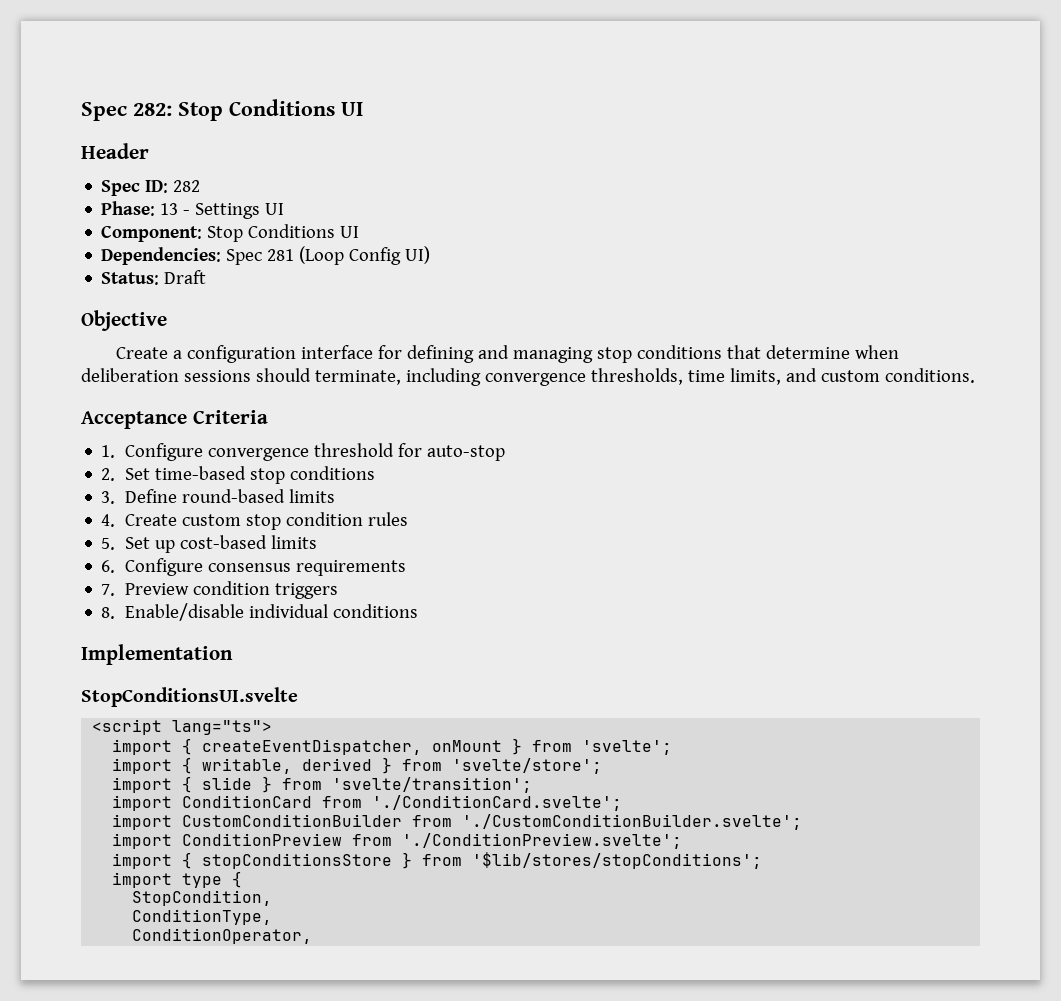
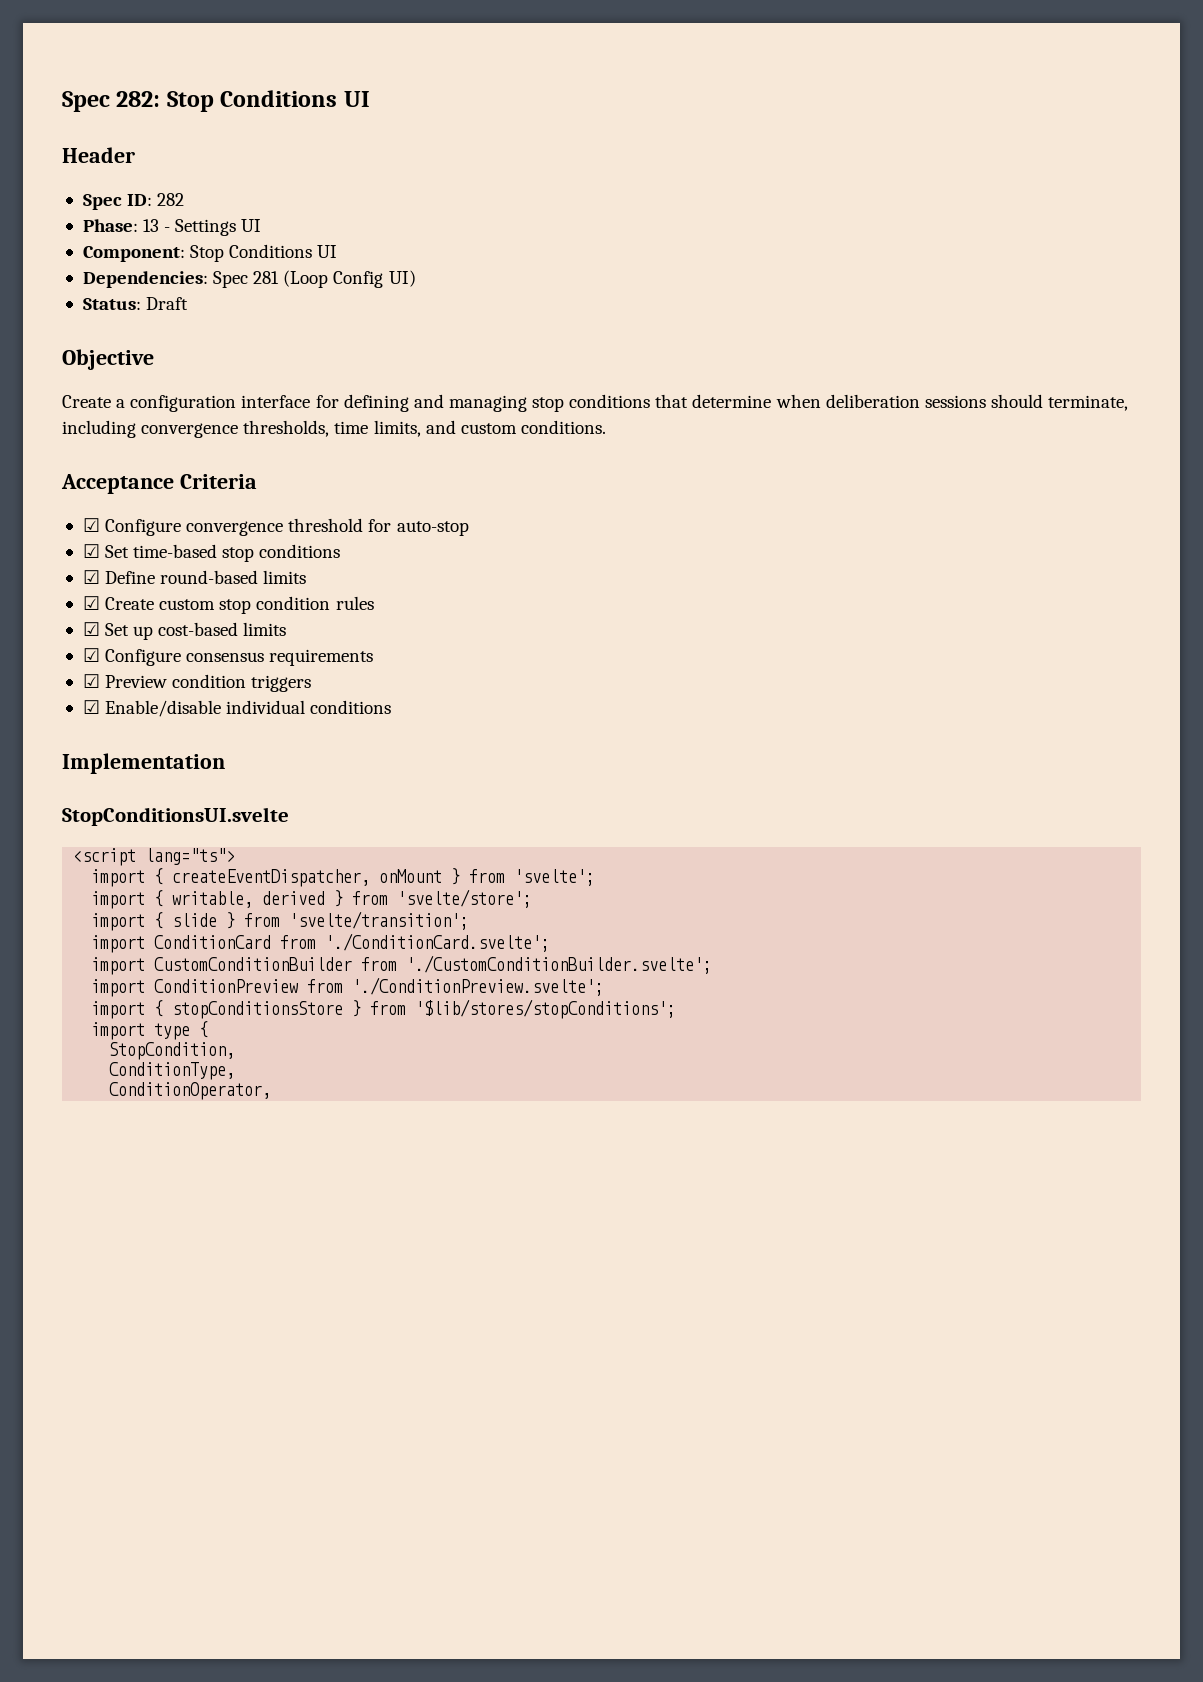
- 1. Configure convergence threshold for auto-stop
+ ☑ Configure convergence threshold for auto-stop
- 2. Set time-based stop conditions
+ ☑ Set time-based stop conditions
- 3. Define round-based limits
+ ☑ Define round-based limits
- 4. Create custom stop condition rules
+ ☑ Create custom stop condition rules
- 5. Set up cost-based limits
+ ☑ Set up cost-based limits
- 6. Configure consensus requirements
+ ☑ Configure consensus requirements
- 7. Preview condition triggers
+ ☑ Preview condition triggers
- 8. Enable/disable individual conditions
+ ☑ Enable/disable individual conditions

